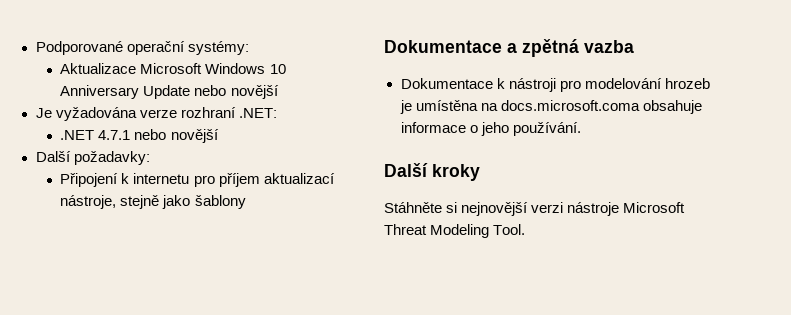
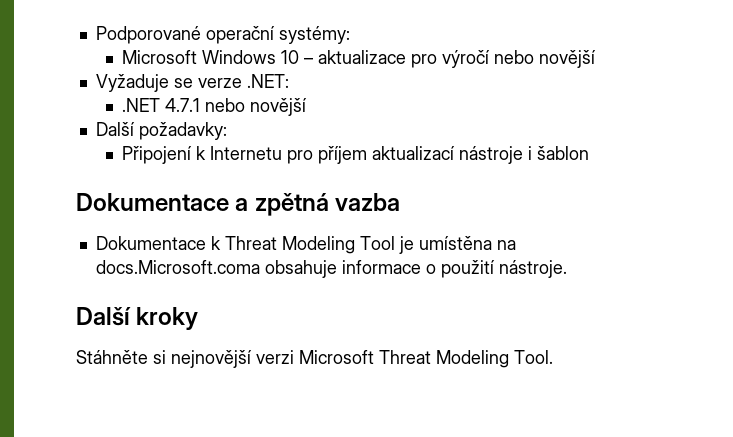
- Aktualizace Microsoft Windows 10 Anniversary Update nebo novější
- Je vyžadována verze rozhraní .NET:
+ Microsoft Windows 10 – aktualizace pro výročí nebo novější
+ Vyžaduje se verze .NET:
- Připojení k internetu pro příjem aktualizací nástroje, stejně jako šablony
+ Připojení k Internetu pro příjem aktualizací nástroje i šablon
- Dokumentace k nástroji pro modelování hrozeb je umístěna na docs.microsoft.coma obsahuje informace o jeho používání.
+ Dokumentace k Threat Modeling Tool je umístěna na docs.Microsoft.coma obsahuje informace o použití nástroje.
- Stáhněte si nejnovější verzi nástroje Microsoft Threat Modeling Tool.
+ Stáhněte si nejnovější verzi Microsoft Threat Modeling Tool.

